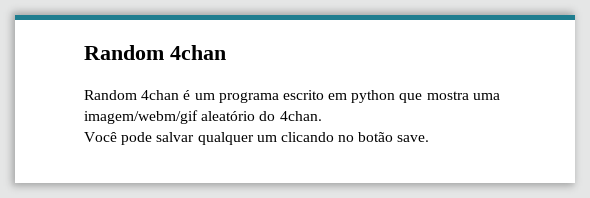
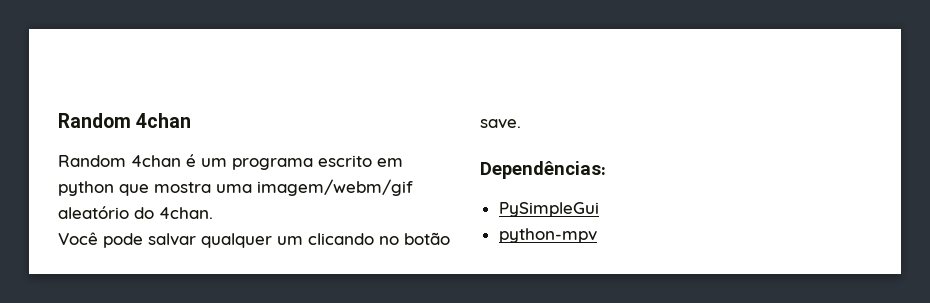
+ Dependências:
+ PySimpleGui
+ python-mpv

